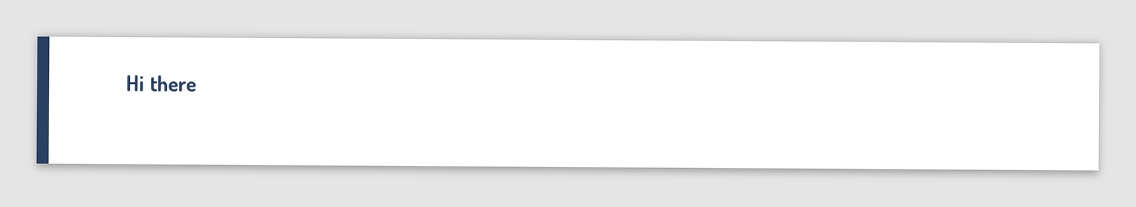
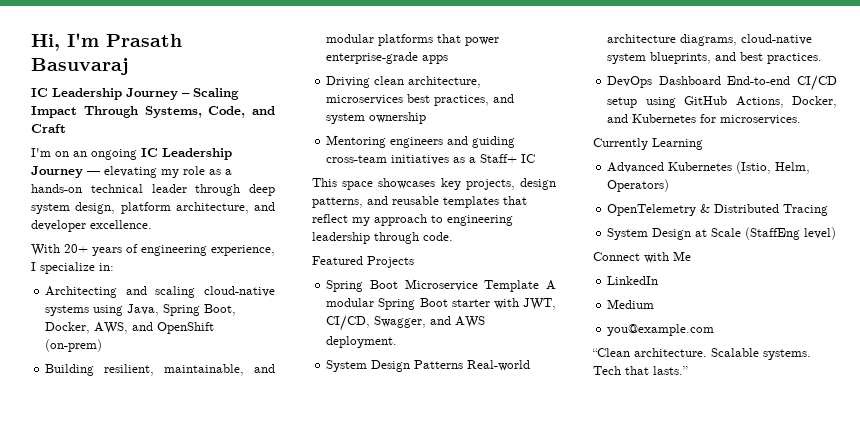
- Hi there
+ Hi, I'm Prasath Basuvaraj
+ IC Leadership Journey – Scaling Impact Through Systems, Code, and Craft
+ I'm on an ongoing IC Leadership Journey — elevating my role as a hands-on technical leader through deep system design, platform architecture, and developer excellence.
+ With 20+ years of engineering experience, I specialize in:
+ Architecting and scaling cloud-native systems using Java, Spring Boot, Docker, AWS, and OpenShift (on-prem)
+ Building resilient, maintainable, and modular platforms that power enterprise-grade apps
+ Driving clean architecture, microservices best practices, and system ownership
+ Mentoring engineers and guiding cross-team initiatives as a Staff+ IC
+ This space showcases key projects, design patterns, and reusable templates that reflect my approach to engineering leadership through code.
+ Featured Projects
+ Spring Boot Microservice Template A modular Spring Boot starter with JWT, CI/CD, Swagger, and AWS deployment.
+ System Design Patterns Real-world architecture diagrams, cloud-native system blueprints, and best practices.
+ DevOps Dashboard End-to-end CI/CD setup using GitHub Actions, Docker, and Kubernetes for microservices.
+ Currently Learning
+ Advanced Kubernetes (Istio, Helm, Operators)
+ OpenTelemetry & Distributed Tracing
+ System Design at Scale (StaffEng level)
+ Connect with Me
+ LinkedIn
+ Medium
+ you@example.com
+ “Clean architecture. Scalable systems. Tech that lasts.”

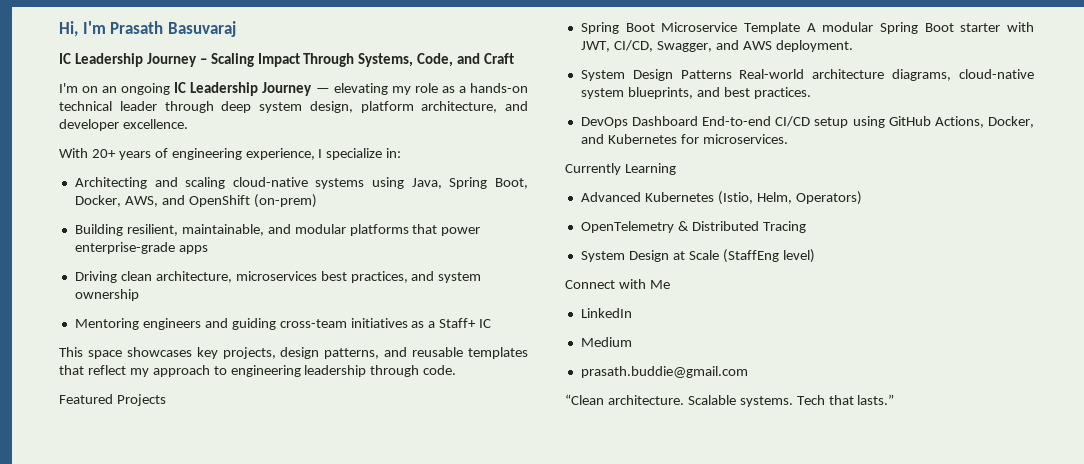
- you@example.com
+ prasath.buddie@gmail.com

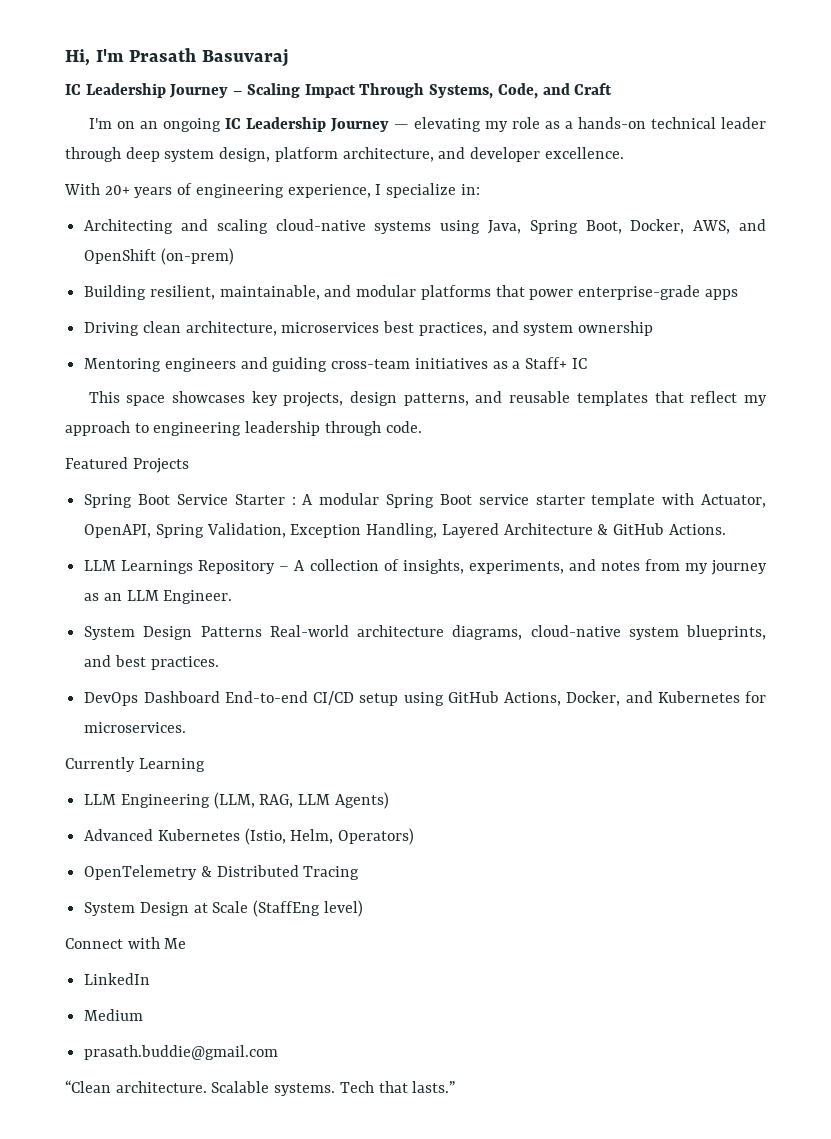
- Spring Boot Microservice Template A modular Spring Boot starter with JWT, CI/CD, Swagger, and AWS deployment.
+ Spring Boot Service Starter : A modular Spring Boot service starter template with Actuator, OpenAPI, Spring Validation, Exception Handling, Layered Architecture & GitHub Actions.
+ LLM Learnings Repository – A collection of insights, experiments, and notes from my journey as an LLM Engineer.
+ LLM Engineering (LLM, RAG, LLM Agents)

